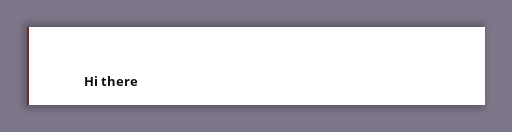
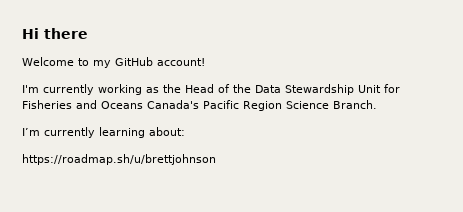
+ Welcome to my GitHub account!
+ I'm currently working as the Head of the Data Stewardship Unit for Fisheries and Oceans Canada's Pacific Region Science Branch.
+ I’m currently learning about:
+ https://roadmap.sh/u/brettjohnson

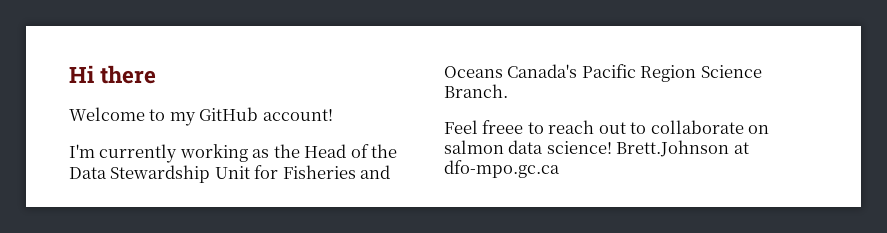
- I’m currently learning about:
- https://roadmap.sh/u/brettjohnson
+ Feel freee to reach out to collaborate on salmon data science! Brett.Johnson at dfo-mpo.gc.ca

